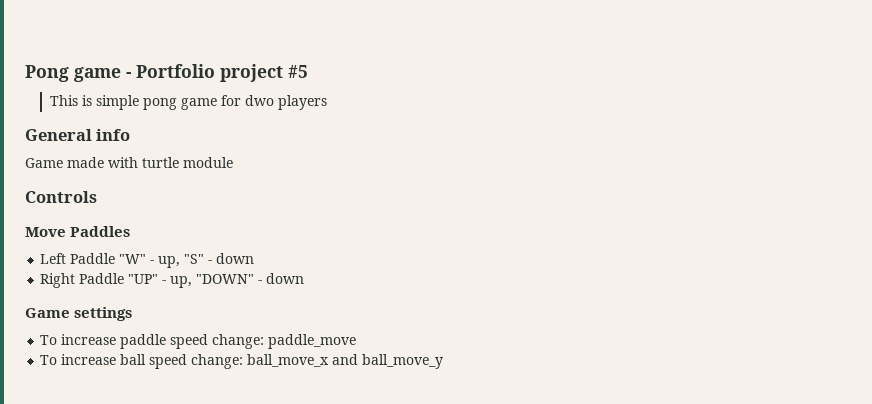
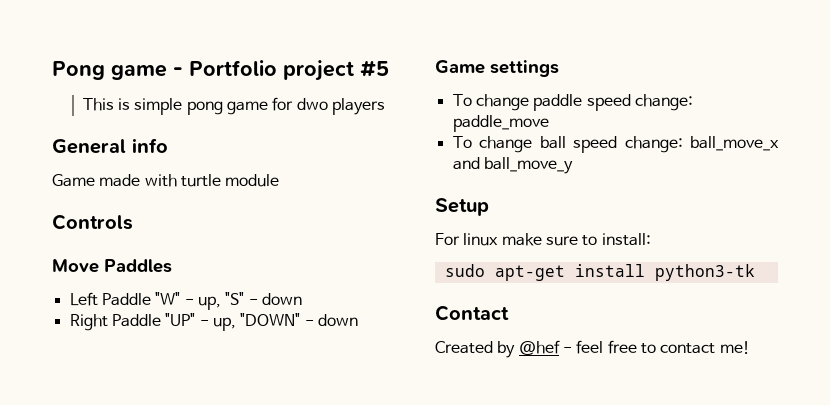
- To increase paddle speed change: paddle_move
+ To change paddle speed change: paddle_move
- To increase ball speed change: ball_move_x and ball_move_y
+ To change ball speed change: ball_move_x and ball_move_y
+ Setup
+ For linux make sure to install:
+ sudo apt-get install python3-tk
+ Contact
+ Created by @hef - feel free to contact me!

